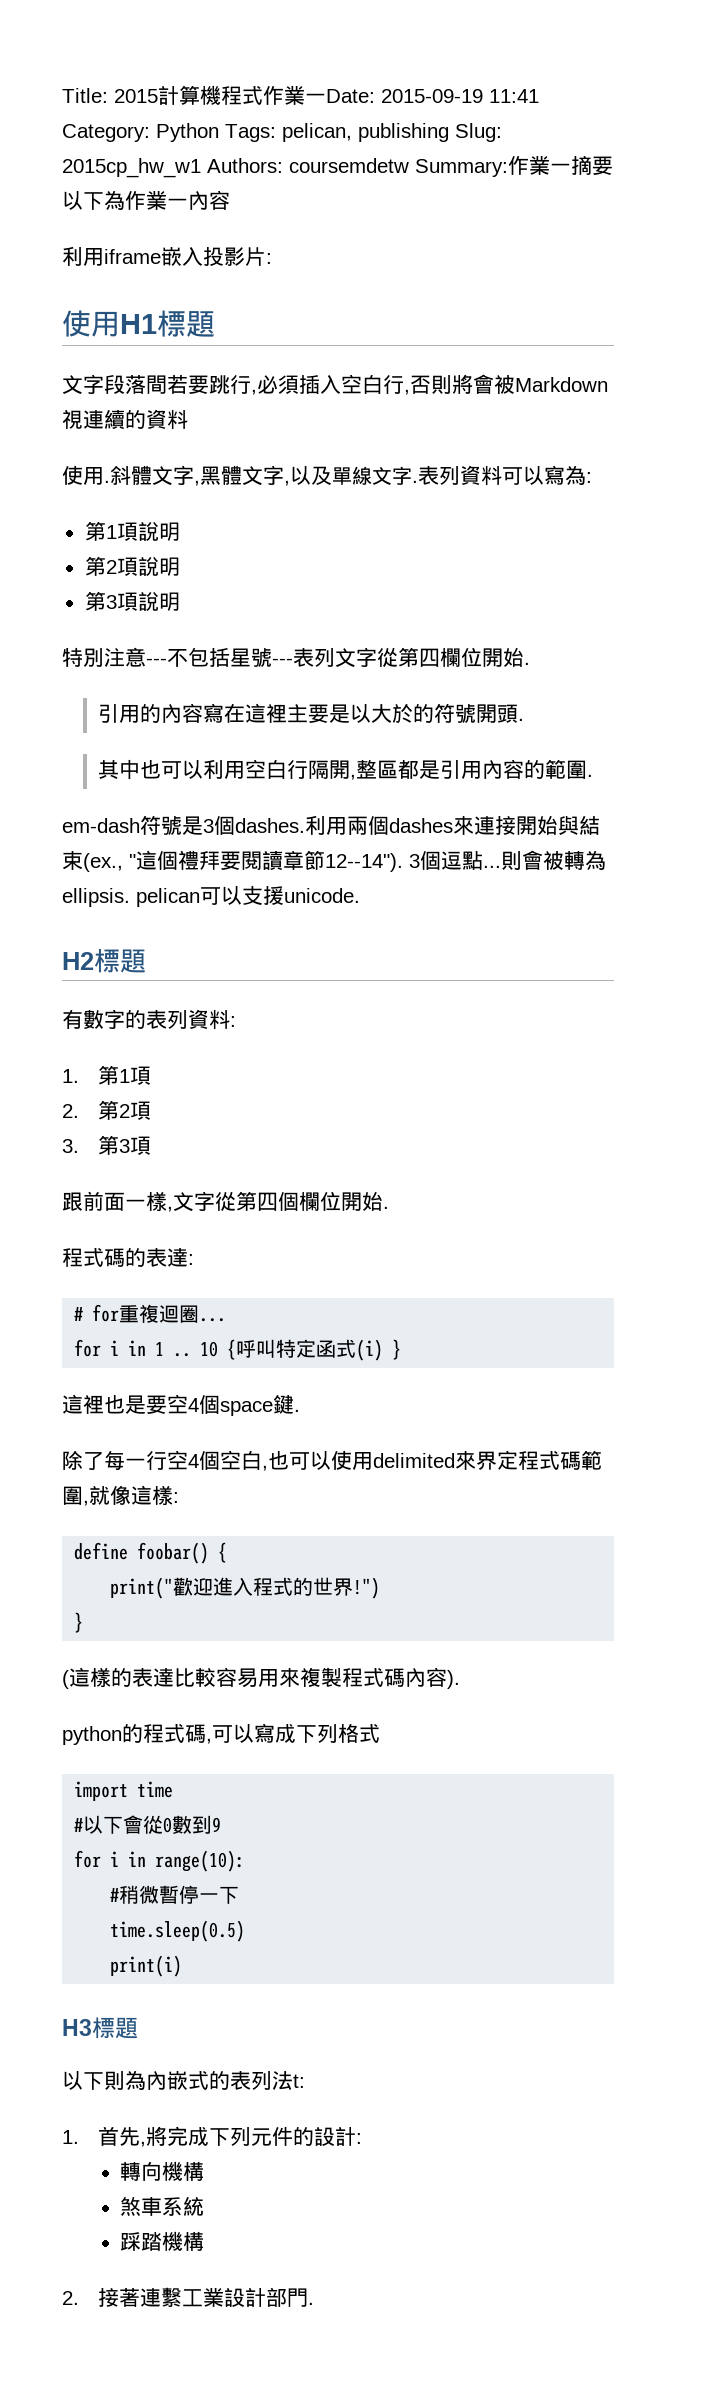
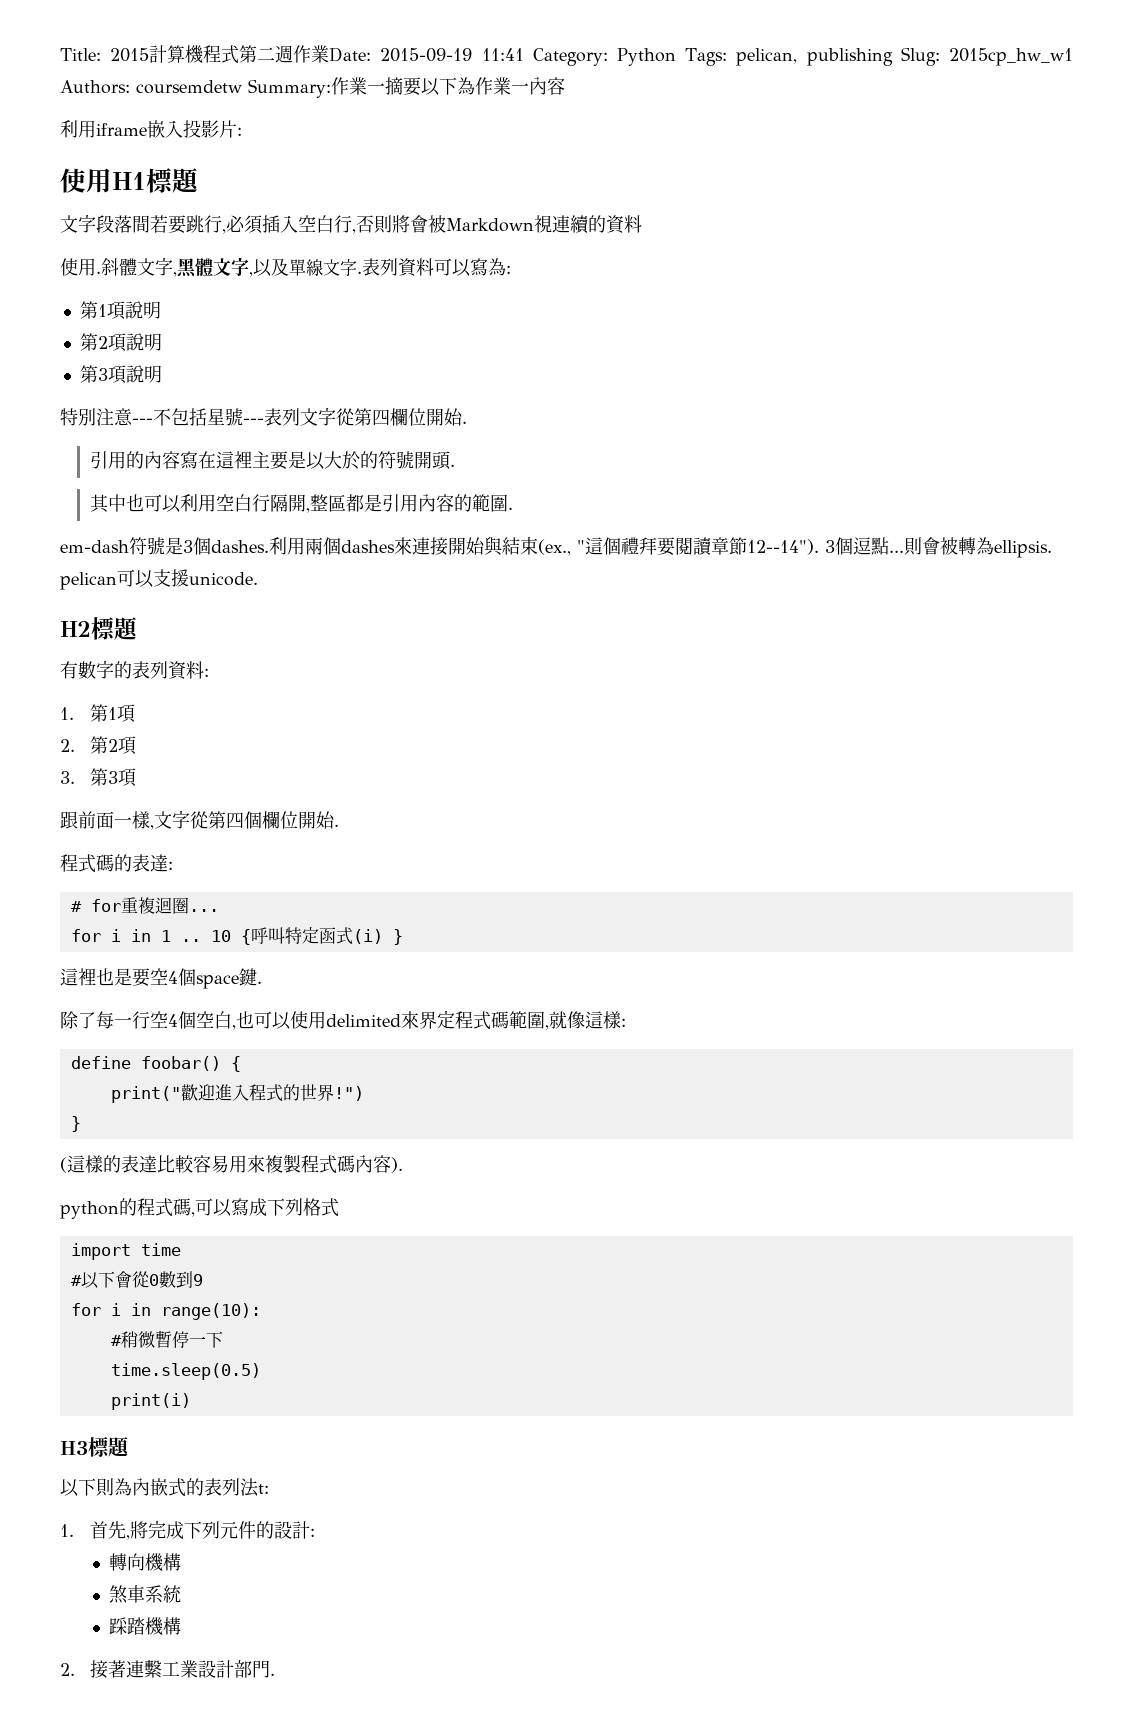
- Title: 2015計算機程式作業一Date: 2015-09-19 11:41 Category: Python Tags: pelican, publishing Slug: 2015cp_hw_w1 Authors: coursemdetw Summary:作業一摘要以下為作業一內容
+ Title: 2015計算機程式第二週作業Date: 2015-09-19 11:41 Category: Python Tags: pelican, publishing Slug: 2015cp_hw_w1 Authors: coursemdetw Summary:作業一摘要以下為作業一內容

